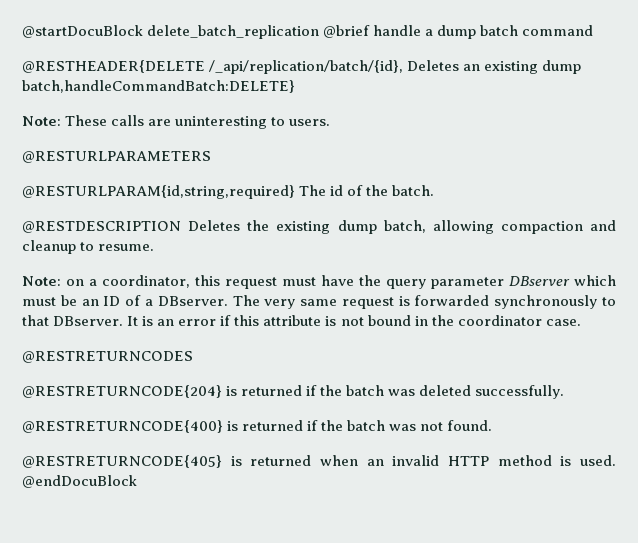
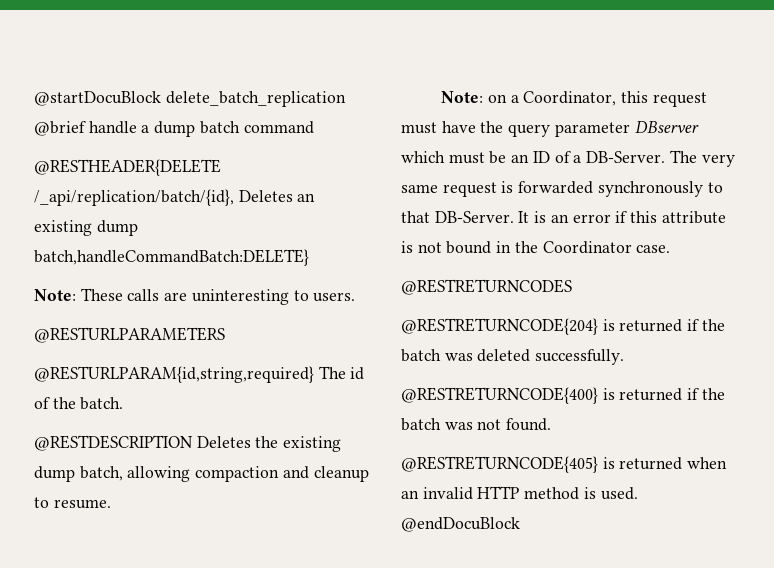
- Note: on a coordinator, this request must have the query parameter DBserver which must be an ID of a DBserver.
+ Note: on a Coordinator, this request must have the query parameter DBserver which must be an ID of a DB-Server.
- The very same request is forwarded synchronously to that DBserver.
+ The very same request is forwarded synchronously to that DB-Server.
- It is an error if this attribute is not bound in the coordinator case.
+ It is an error if this attribute is not bound in the Coordinator case.

